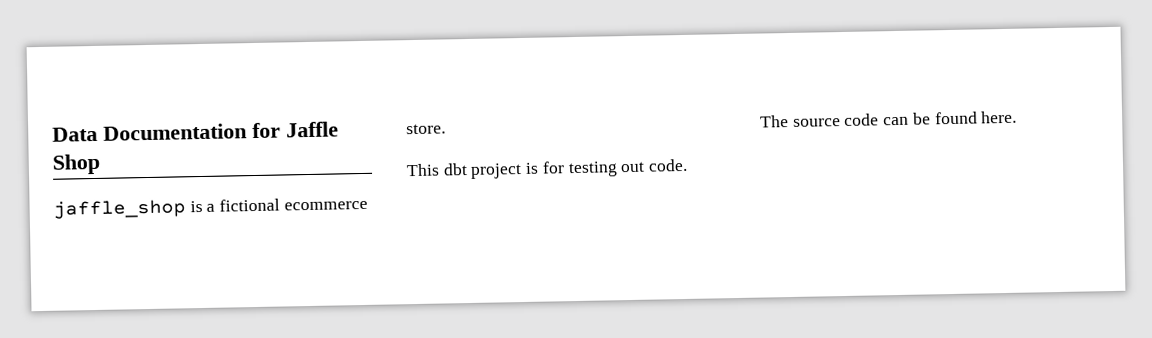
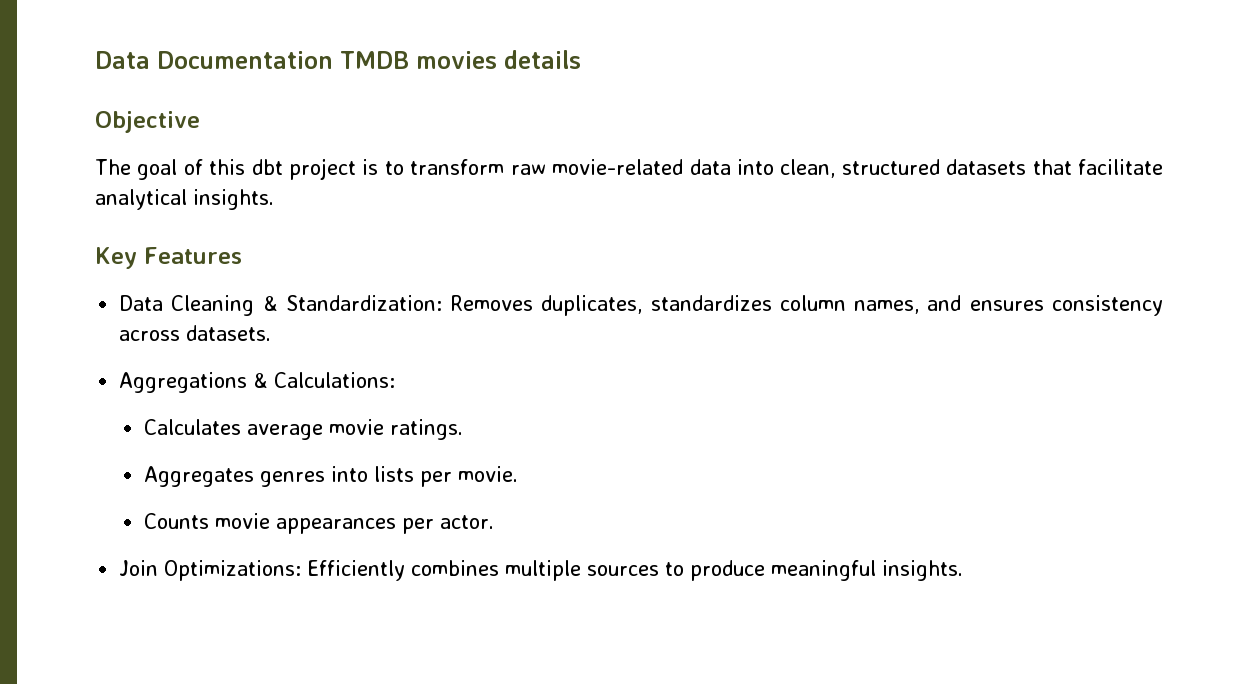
- Data Documentation for Jaffle Shop
- jaffle_shop is a fictional ecommerce store.
- This dbt project is for testing out code.
- The source code can be found here.
+ Data Documentation TMDB movies details
+ Objective
+ The goal of this dbt project is to transform raw movie-related data into clean, structured datasets that facilitate analytical insights.
+ Key Features
+ Data Cleaning & Standardization: Removes duplicates, standardizes column names, and ensures consistency across datasets.
+ Aggregations & Calculations:
+ Calculates average movie ratings.
+ Aggregates genres into lists per movie.
+ Counts movie appearances per actor.
+ Join Optimizations: Efficiently combines multiple sources to produce meaningful insights.

